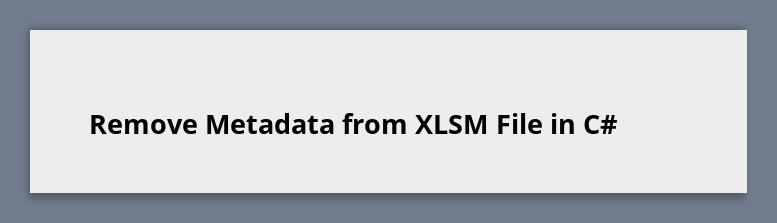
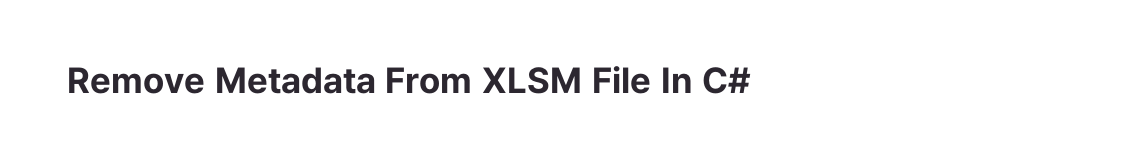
- Remove Metadata from XLSM File in C#
+ Remove Metadata From XLSM File In C#

